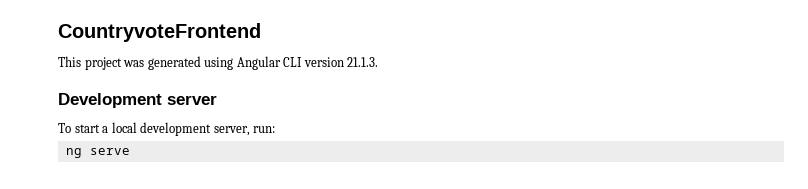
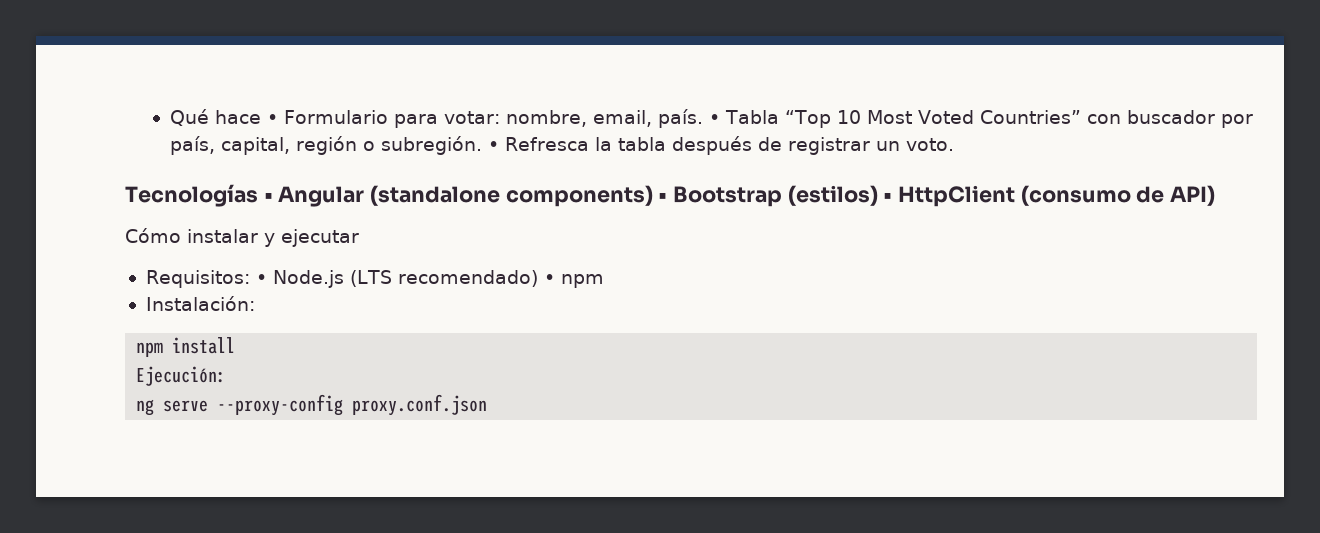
- CountryvoteFrontend
- This project was generated using Angular CLI version 21.1.3.
- Development server
- To start a local development server, run:
+ Qué hace • Formulario para votar: nombre, email, país. • Tabla “Top 10 Most Voted Countries” con buscador por país, capital, región o subregión. • Refresca la tabla después de registrar un voto.
+ Tecnologías • Angular (standalone components) • Bootstrap (estilos) • HttpClient (consumo de API)
+ Cómo instalar y ejecutar
+ Requisitos: • Node.js (LTS recomendado) • npm
+ Instalación:
+ npm install
+ Ejecución:
- ng serve
+ ng serve --proxy-config proxy.conf.json

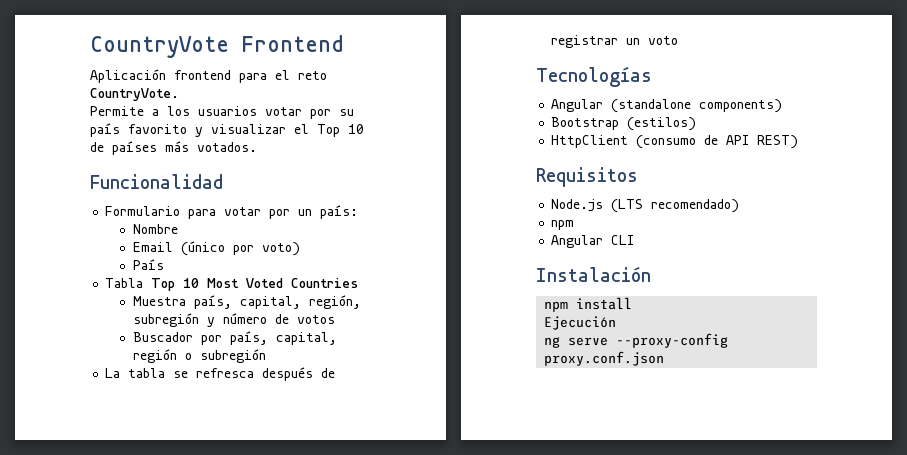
- Qué hace • Formulario para votar: nombre, email, país. • Tabla “Top 10 Most Voted Countries” con buscador por país, capital, región o subregión. • Refresca la tabla después de registrar un voto.
+ CountryVote Frontend
+ Aplicación frontend para el reto CountryVote.
+ Permite a los usuarios votar por su país favorito y visualizar el Top 10 de países más votados.
+ Funcionalidad
+ Formulario para votar por un país:
+ Nombre
+ Email (único por voto)
+ País
+ Tabla Top 10 Most Voted Countries
+ Muestra país, capital, región, subregión y número de votos
+ Buscador por país, capital, región o subregión
+ La tabla se refresca después de registrar un voto
- Tecnologías • Angular (standalone components) • Bootstrap (estilos) • HttpClient (consumo de API)
- Cómo instalar y ejecutar
- Requisitos: • Node.js (LTS recomendado) • npm
+ Tecnologías
+ Angular (standalone components)
+ Bootstrap (estilos)
+ HttpClient (consumo de API REST)
+ Requisitos
+ Node.js (LTS recomendado)
+ npm
- Instalación:
+ Angular CLI
+ Instalación
- Ejecución:
+ Ejecución

